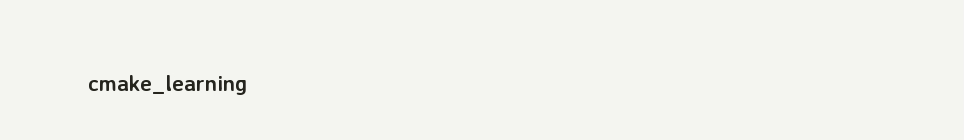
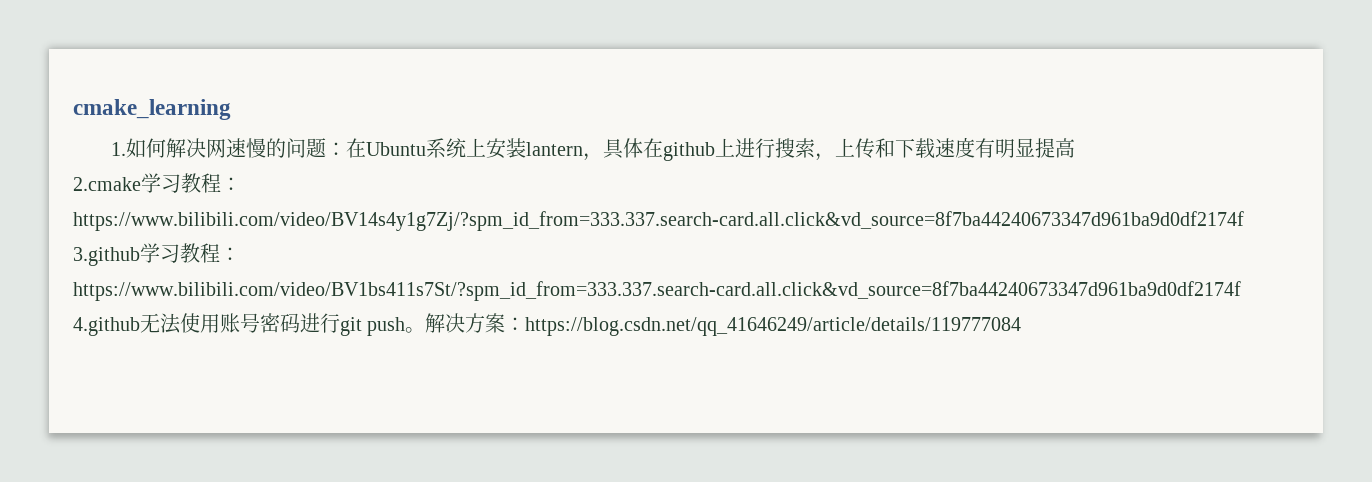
+ 1.如何解决网速慢的问题：在Ubuntu系统上安装lantern，具体在github上进行搜索，上传和下载速度有明显提高
+ 2.cmake学习教程：https://www.bilibili.com/video/BV14s4y1g7Zj/?spm_id_from=333.337.search-card.all.click&vd_source=8f7ba44240673347d961ba9d0df2174f 3.github学习教程：https://www.bilibili.com/video/BV1bs411s7St/?spm_id_from=333.337.search-card.all.click&vd_source=8f7ba44240673347d961ba9d0df2174f 4.github无法使用账号密码进行git push。解决方案：https://blog.csdn.net/qq_41646249/article/details/119777084

